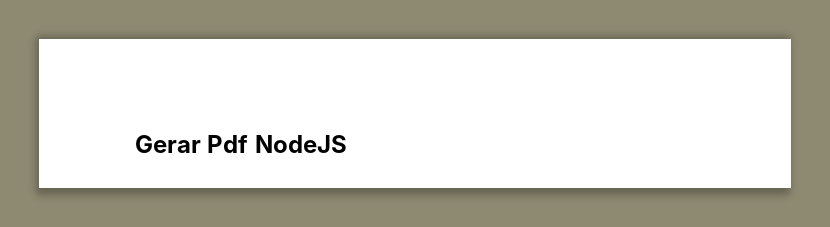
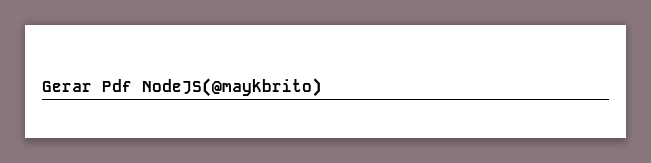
- Gerar Pdf NodeJS
+ Gerar Pdf NodeJS(@maykbrito)

